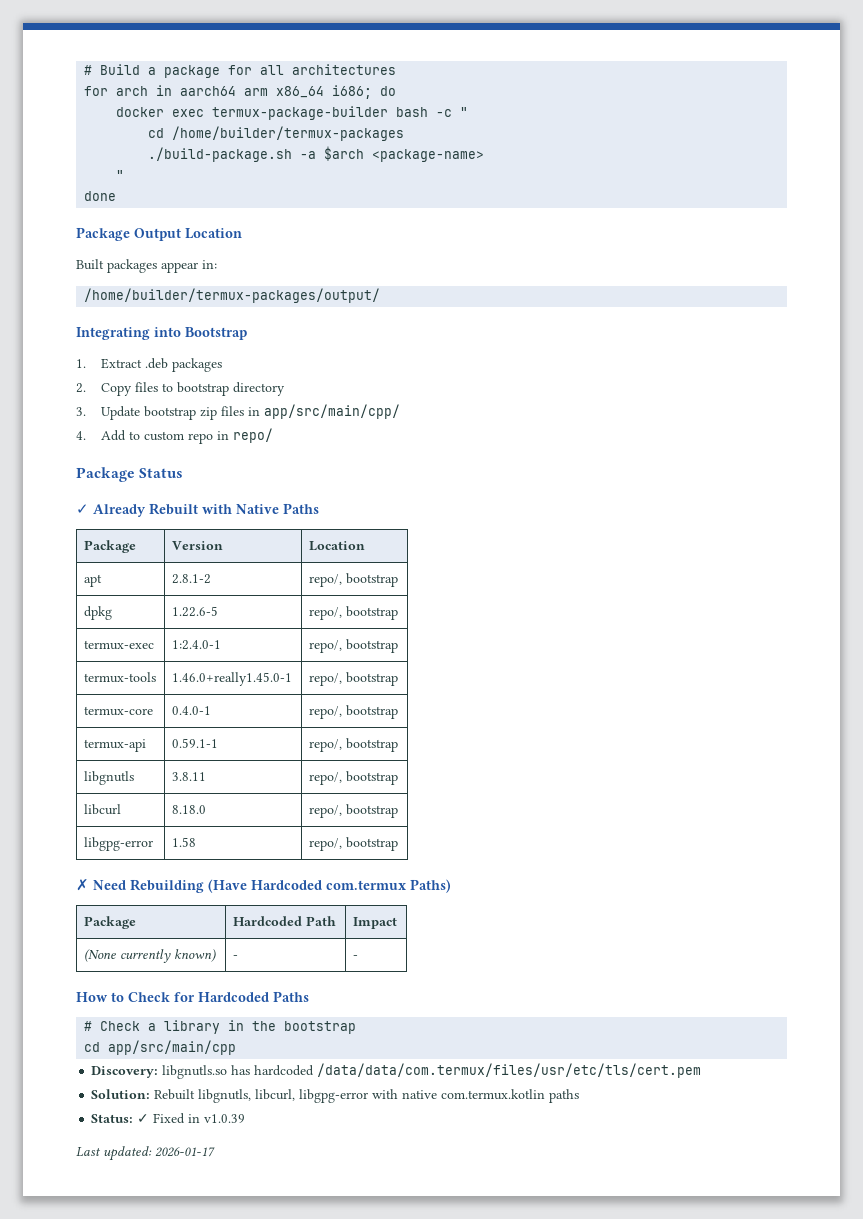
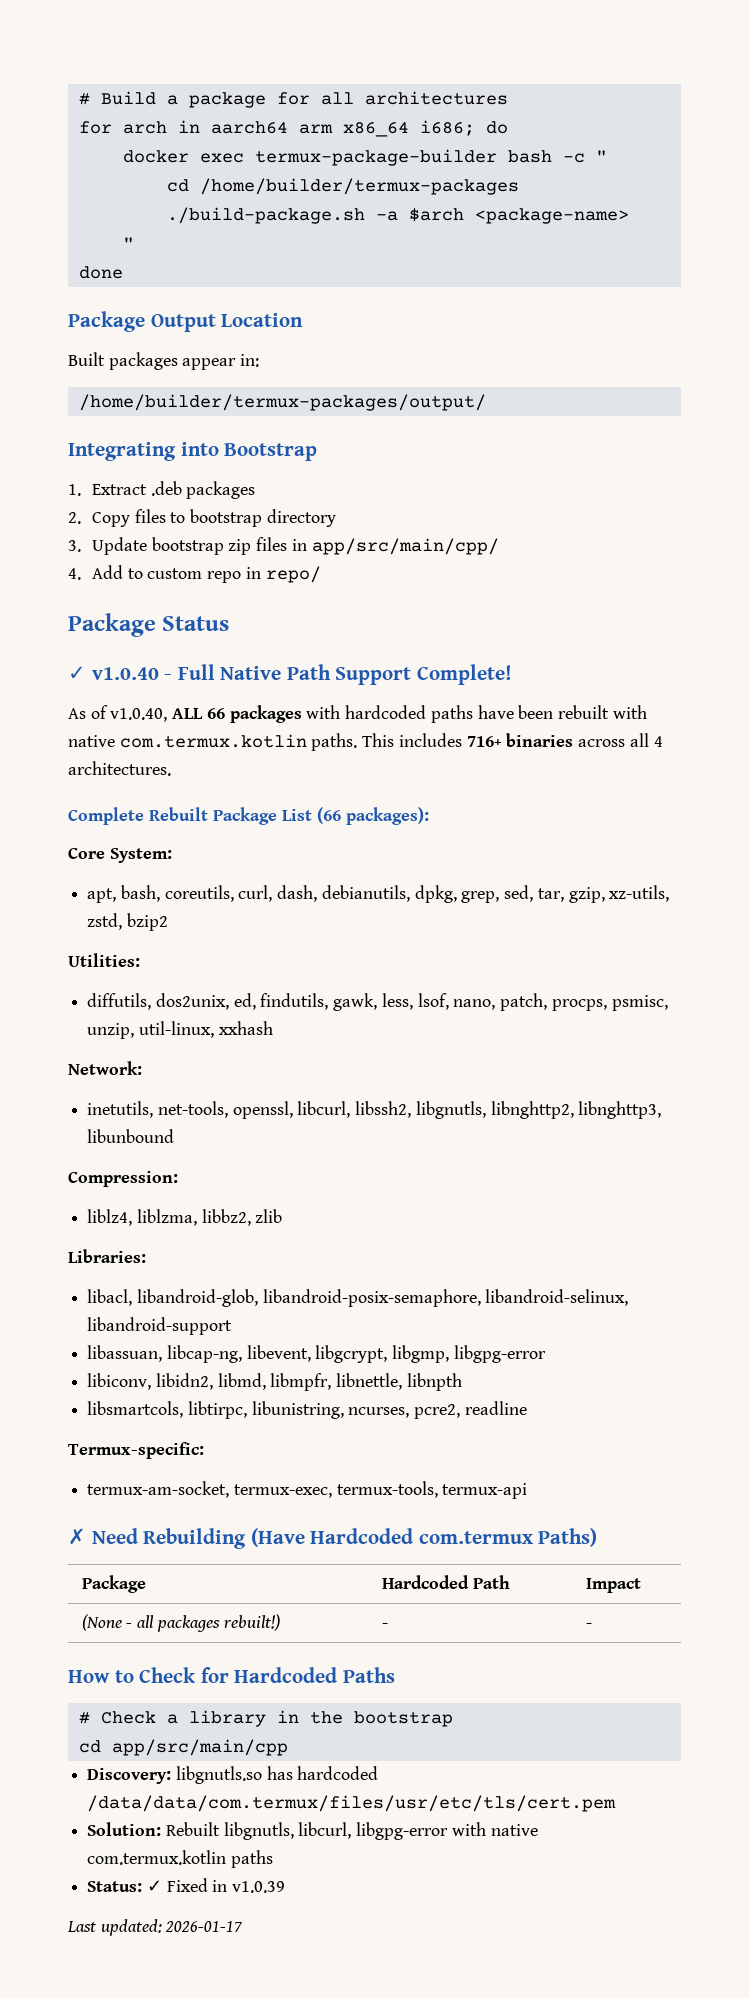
- ✓ Already Rebuilt with Native Paths
- Package | Version | Location
- apt | 2.8.1-2 | repo/, bootstrap
- dpkg | 1.22.6-5 | repo/, bootstrap
- termux-exec | 1:2.4.0-1 | repo/, bootstrap
- termux-tools | 1.46.0+really1.45.0-1 | repo/, bootstrap
- termux-core | 0.4.0-1 | repo/, bootstrap
- termux-api | 0.59.1-1 | repo/, bootstrap
- libgnutls | 3.8.11 | repo/, bootstrap
- libcurl | 8.18.0 | repo/, bootstrap
- libgpg-error | 1.58 | repo/, bootstrap
+ ✓ v1.0.40 - Full Native Path Support Complete!
+ As of v1.0.40, ALL 66 packages with hardcoded paths have been rebuilt with native com.termux.kotlin paths. This includes 716+ binaries across all 4 architectures.
+ Complete Rebuilt Package List (66 packages):
+ Core System:
+ apt, bash, coreutils, curl, dash, debianutils, dpkg, grep, sed, tar, gzip, xz-utils, zstd, bzip2
+ Utilities:
+ diffutils, dos2unix, ed, findutils, gawk, less, lsof, nano, patch, procps, psmisc, unzip, util-linux, xxhash
+ Network:
+ inetutils, net-tools, openssl, libcurl, libssh2, libgnutls, libnghttp2, libnghttp3, libunbound
+ Compression:
+ liblz4, liblzma, libbz2, zlib
+ Libraries:
+ libacl, libandroid-glob, libandroid-posix-semaphore, libandroid-selinux, libandroid-support
+ libassuan, libcap-ng, libevent, libgcrypt, libgmp, libgpg-error
+ libiconv, libidn2, libmd, libmpfr, libnettle, libnpth
+ libsmartcols, libtirpc, libunistring, ncurses, pcre2, readline
+ Termux-specific:
+ termux-am-socket, termux-exec, termux-tools, termux-api
- (None currently known) | - | -
+ (None - all packages rebuilt!) | - | -

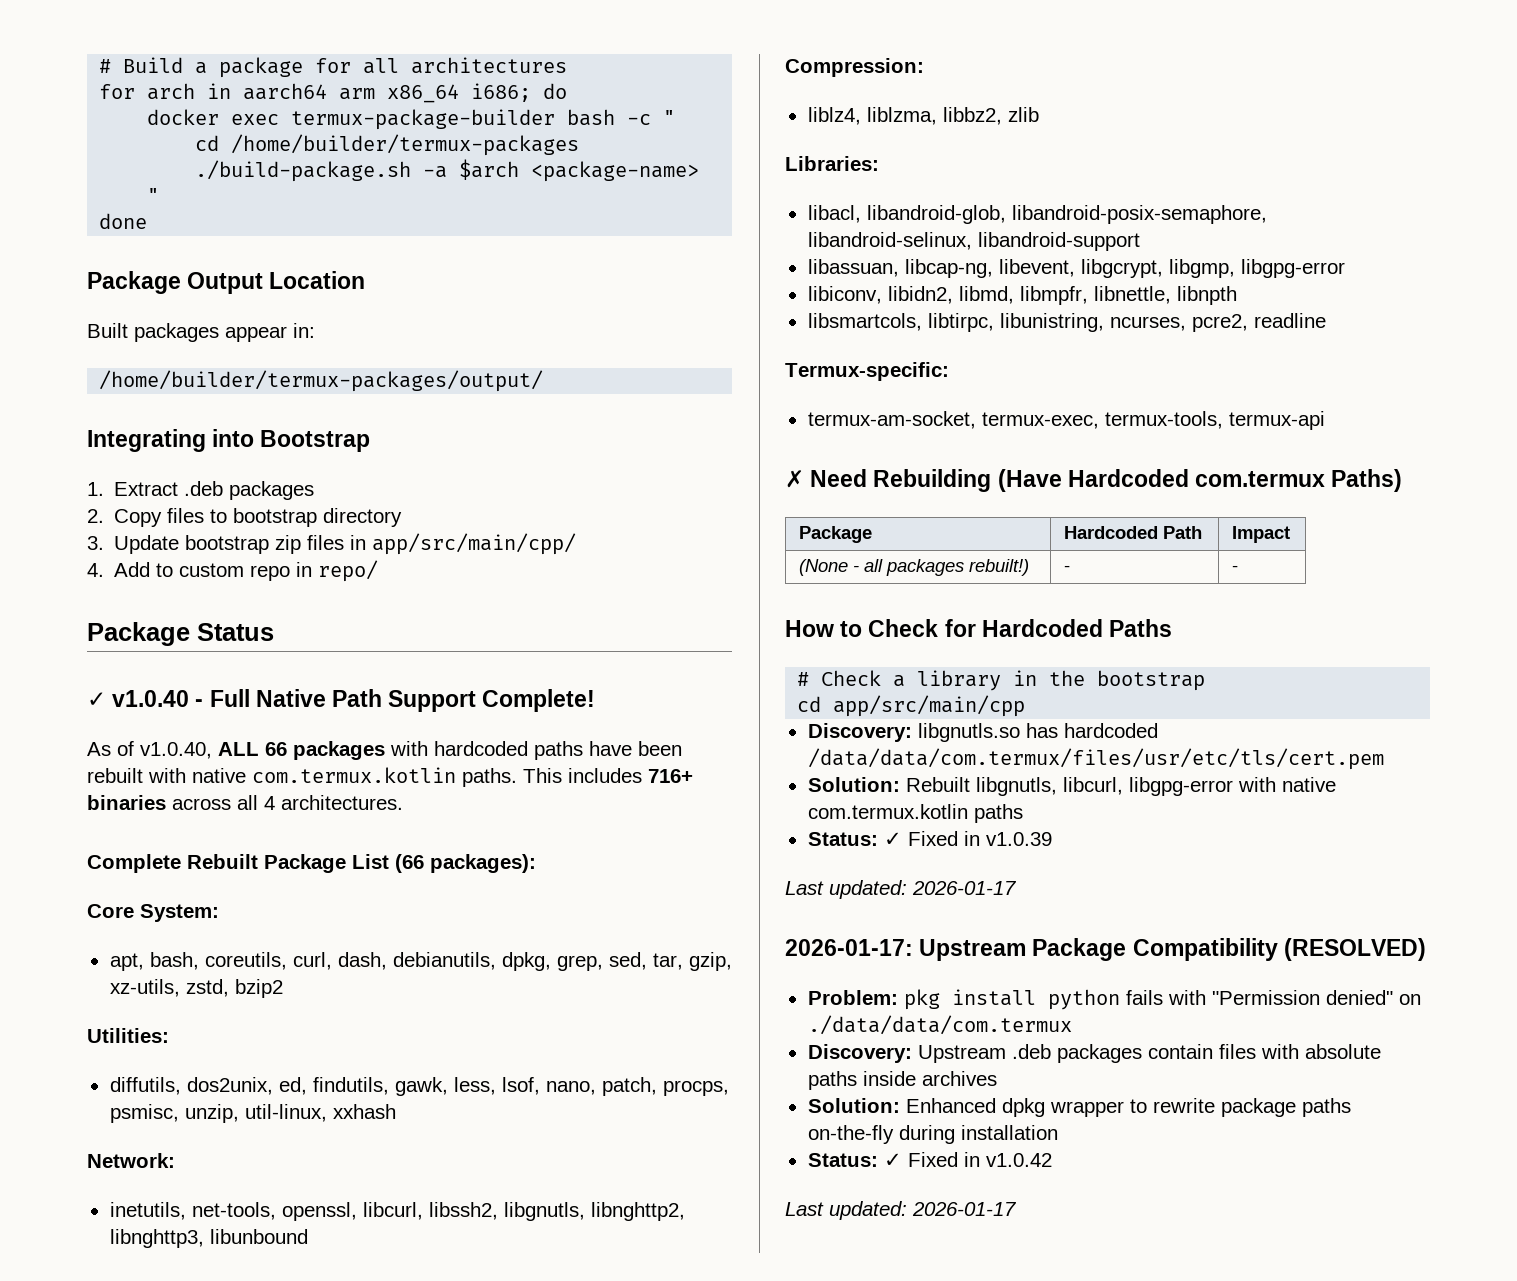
+ 2026-01-17: Upstream Package Compatibility (RESOLVED)
+ Problem: pkg install python fails with "Permission denied" on ./data/data/com.termux
+ Discovery: Upstream .deb packages contain files with absolute paths inside archives
+ Solution: Enhanced dpkg wrapper to rewrite package paths on-the-fly during installation
+ Status: ✓ Fixed in v1.0.42
+ Last updated: 2026-01-17

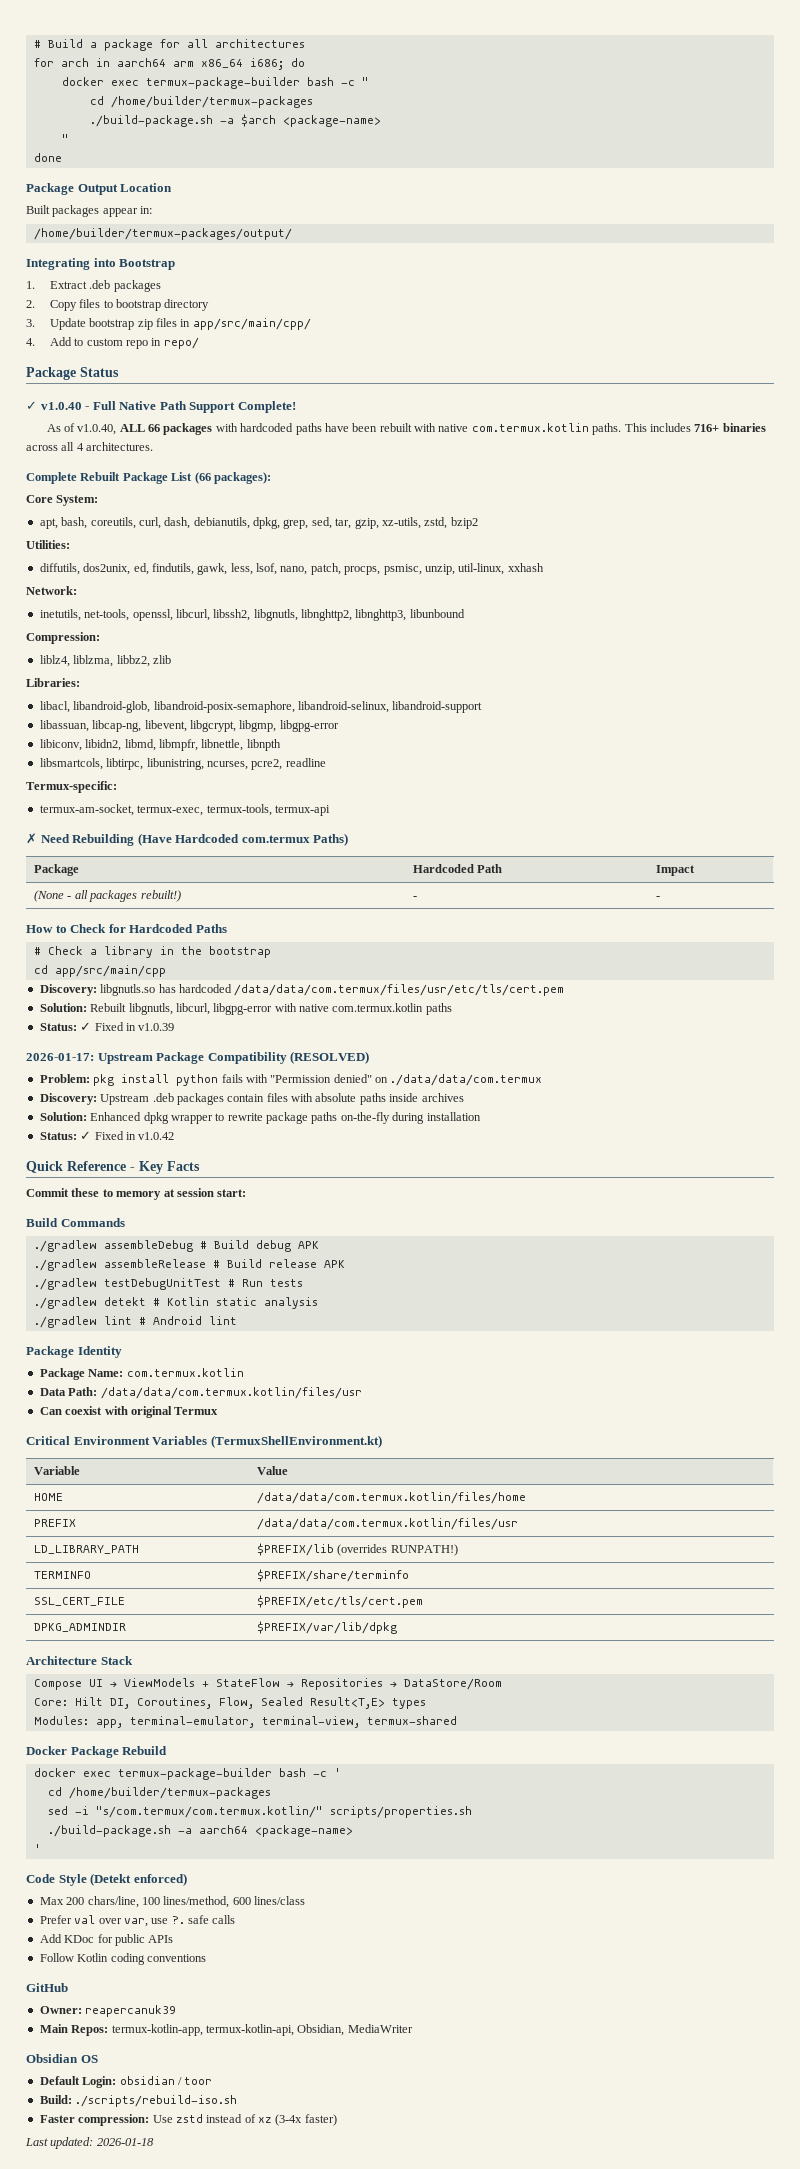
  Status: ✓ Fixed in v1.0.39
- Last updated: 2026-01-17
  Status: ✓ Fixed in v1.0.42
- Last updated: 2026-01-17
+ Quick Reference - Key Facts
+ Commit these to memory at session start:
+ Build Commands
+ ./gradlew assembleDebug # Build debug APK
+ ./gradlew assembleRelease # Build release APK
+ ./gradlew testDebugUnitTest # Run tests
+ ./gradlew detekt # Kotlin static analysis
+ ./gradlew lint # Android lint
+ Package Identity
+ Package Name: com.termux.kotlin
+ Data Path: /data/data/com.termux.kotlin/files/usr
+ Can coexist with original Termux
+ Critical Environment Variables (TermuxShellEnvironment.kt)
+ Variable | Value
+ HOME | /data/data/com.termux.kotlin/files/home
+ PREFIX | /data/data/com.termux.kotlin/files/usr
+ LD_LIBRARY_PATH | $PREFIX/lib (overrides RUNPATH!)
+ TERMINFO | $PREFIX/share/terminfo
+ SSL_CERT_FILE | $PREFIX/etc/tls/cert.pem
+ DPKG_ADMINDIR | $PREFIX/var/lib/dpkg
+ Architecture Stack
+ Compose UI → ViewModels + StateFlow → Repositories → DataStore/Room
+ Core: Hilt DI, Coroutines, Flow, Sealed Result<T,E> types
+ Modules: app, terminal-emulator, terminal-view, termux-shared
+ Docker Package Rebuild
+ docker exec termux-package-builder bash -c '
+ cd /home/builder/termux-packages
+ sed -i "s/com.termux/com.termux.kotlin/" scripts/properties.sh
+ ./build-package.sh -a aarch64 <package-name>
+ '
+ Code Style (Detekt enforced)
+ Max 200 chars/line, 100 lines/method, 600 lines/class
+ Prefer val over var, use ?. safe calls
+ Add KDoc for public APIs
+ Follow Kotlin coding conventions
+ GitHub
+ Owner: reapercanuk39
+ Main Repos: termux-kotlin-app, termux-kotlin-api, Obsidian, MediaWriter
+ Obsidian OS
+ Default Login: obsidian / toor
+ Build: ./scripts/rebuild-iso.sh
+ Faster compression: Use zstd instead of xz (3-4x faster)
+ Last updated: 2026-01-18

